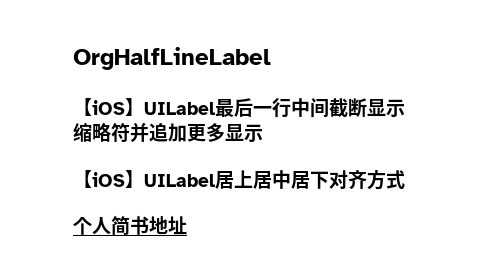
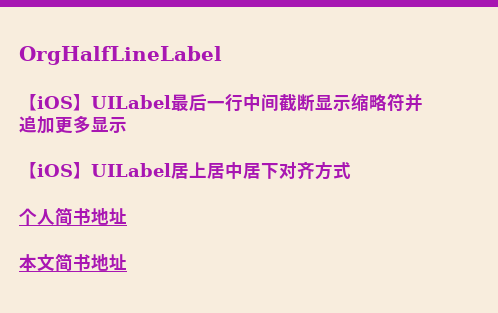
+ 本文简书地址

